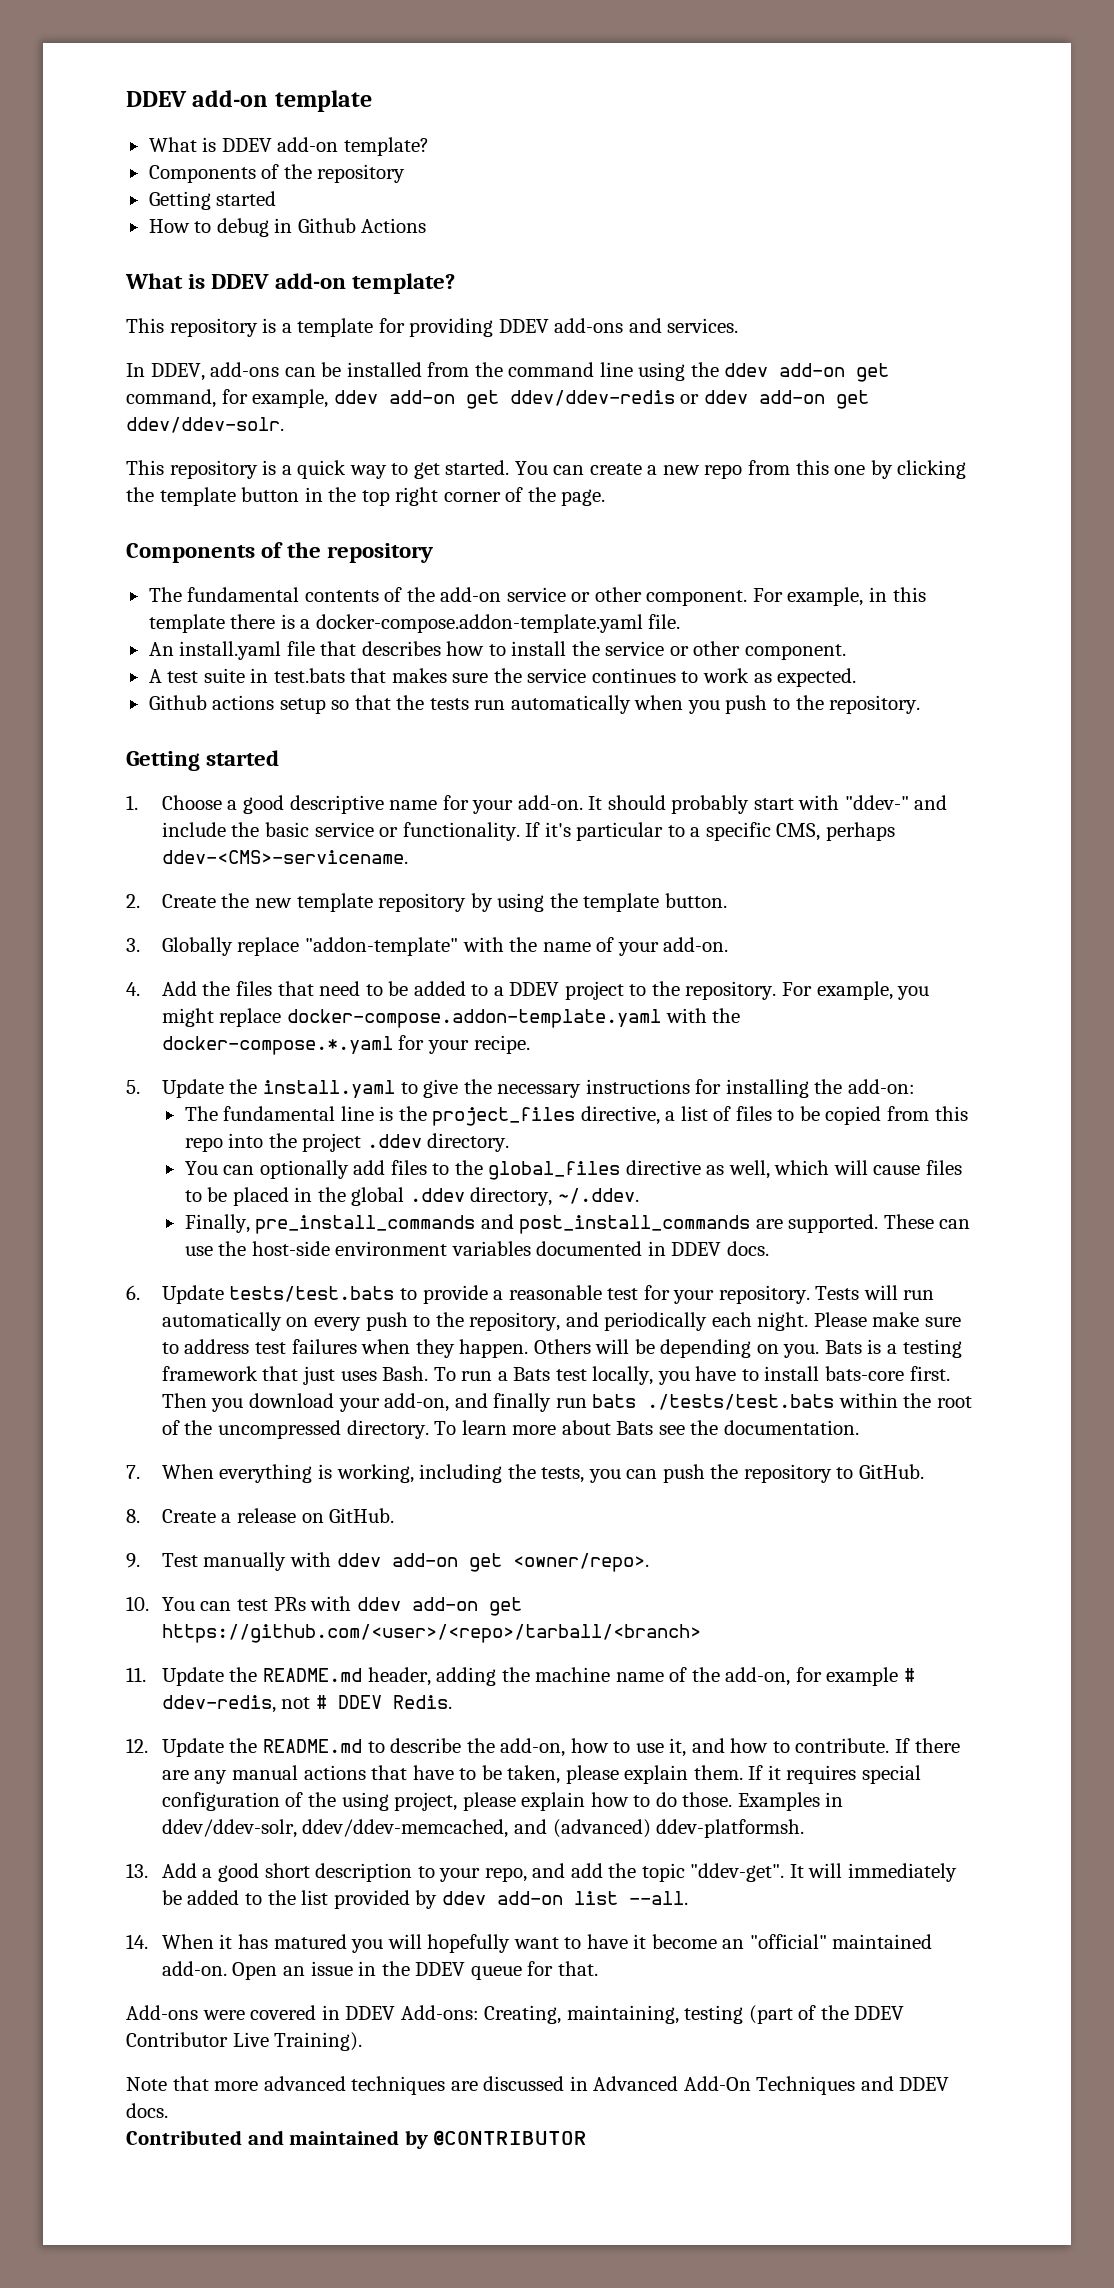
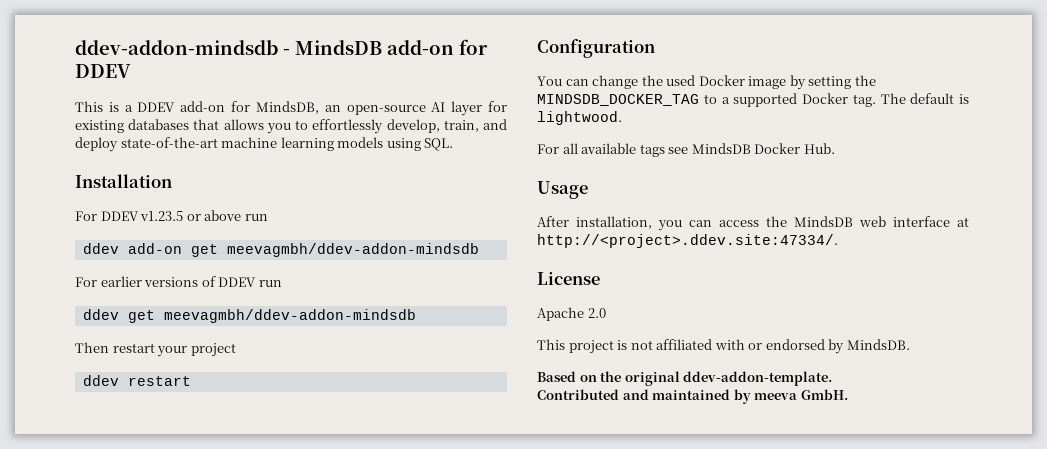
- DDEV add-on template
- What is DDEV add-on template?
- Components of the repository
- Getting started
- How to debug in Github Actions
- What is DDEV add-on template?
- This repository is a template for providing DDEV add-ons and services.
- In DDEV, add-ons can be installed from the command line using the ddev add-on get command, for example, ddev add-on get ddev/ddev-redis or ddev add-on get ddev/ddev-solr.
- This repository is a quick way to get started. You can create a new repo from this one by clicking the template button in the top right corner of the page.
- Components of the repository
- The fundamental contents of the add-on service or other component. For example, in this template there is a docker-compose.addon-template.yaml file.
- An install.yaml file that describes how to install the service or other component.
- A test suite in test.bats that makes sure the service continues to work as expected.
- Github actions setup so that the tests run automatically when you push to the repository.
- Getting started
- 1. Choose a good descriptive name for your add-on. It should probably start with "ddev-" and include the basic service or functionality. If it's particular to a specific CMS, perhaps ddev-<CMS>-servicename.
- 2. Create the new template repository by using the template button.
- 3. Globally replace "addon-template" with the name of your add-on.
- 4. Add the files that need to be added to a DDEV project to the repository. For example, you might replace docker-compose.addon-template.yaml with the docker-compose.*.yaml for your recipe.
- 5. Update the install.yaml to give the necessary instructions for installing the add-on:
- The fundamental line is the project_files directive, a list of files to be copied from this repo into the project .ddev directory.
- You can optionally add files to the global_files directive as well, which will cause files to be placed in the global .ddev directory, ~/.ddev.
- Finally, pre_install_commands and post_install_commands are supported. These can use the host-side environment variables documented in DDEV docs.
- 6. Update tests/test.bats to provide a reasonable test for your repository. Tests will run automatically on every push to the repository, and periodically each night. Please make sure to address test failures when they happen. Others will be depending on you. Bats is a testing framework that just uses Bash. To run a Bats test locally, you have to install bats-core first. Then you download your add-on, and finally run bats ./tests/test.bats within the root of the uncompressed directory. To learn more about Bats see the documentation.
- 7. When everything is working, including the tests, you can push the repository to GitHub.
- 8. Create a release on GitHub.
- 9. Test manually with ddev add-on get <owner/repo>.
- 10. You can test PRs with ddev add-on get https://github.com/<user>/<repo>/tarball/<branch>
- 11. Update the README.md header, adding the machine name of the add-on, for example # ddev-redis, not # DDEV Redis.
- 12. Update the README.md to describe the add-on, how to use it, and how to contribute. If there are any manual actions that have to be taken, please explain them. If it requires special configuration of the using project, please explain how to do those. Examples in ddev/ddev-solr, ddev/ddev-memcached, and (advanced) ddev-platformsh.
- 13. Add a good short description to your repo, and add the topic "ddev-get". It will immediately be added to the list provided by ddev add-on list --all.
- 14. When it has matured you will hopefully want to have it become an "official" maintained add-on. Open an issue in the DDEV queue for that.
- Add-ons were covered in DDEV Add-ons: Creating, maintaining, testing (part of the DDEV Contributor Live Training).
- Note that more advanced techniques are discussed in Advanced Add-On Techniques and DDEV docs.
+ ddev-addon-mindsdb - MindsDB add-on for DDEV
+ This is a DDEV add-on for MindsDB, an open-source AI layer for existing databases that allows you to effortlessly develop, train, and deploy state-of-the-art machine learning models using SQL.
+ Installation
+ For DDEV v1.23.5 or above run
+ ddev add-on get meevagmbh/ddev-addon-mindsdb
+ For earlier versions of DDEV run
+ ddev get meevagmbh/ddev-addon-mindsdb
+ Then restart your project
+ ddev restart
+ Configuration
+ You can change the used Docker image by setting the MINDSDB_DOCKER_TAG to a supported Docker tag. The default is lightwood.
+ For all available tags see MindsDB Docker Hub.
+ Usage
+ After installation, you can access the MindsDB web interface at http://<project>.ddev.site:47334/.
+ License
+ Apache 2.0
+ This project is not affiliated with or endorsed by MindsDB.
+ Based on the original ddev-addon-template.
- Contributed and maintained by @CONTRIBUTOR
+ Contributed and maintained by meeva GmbH.

